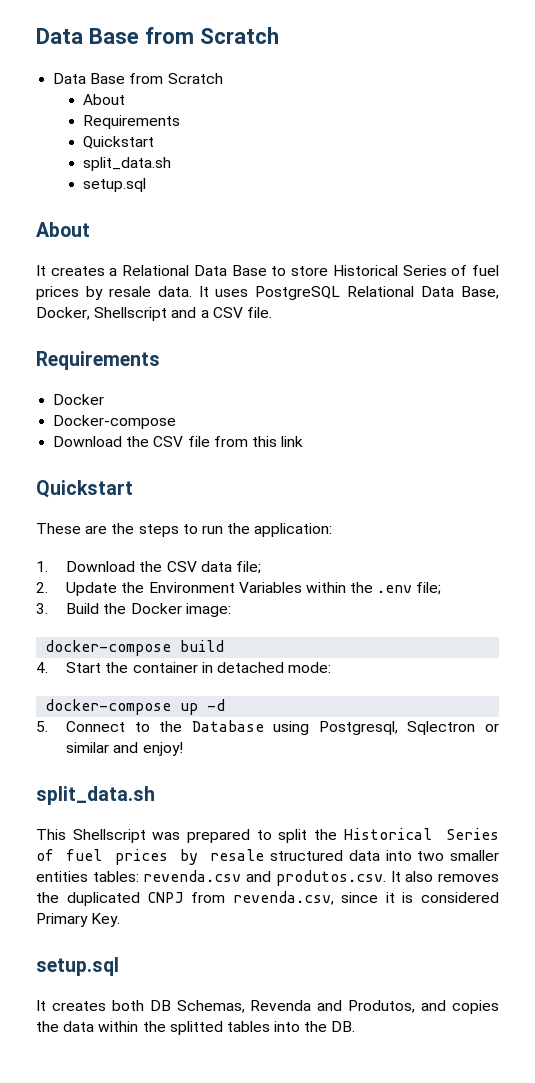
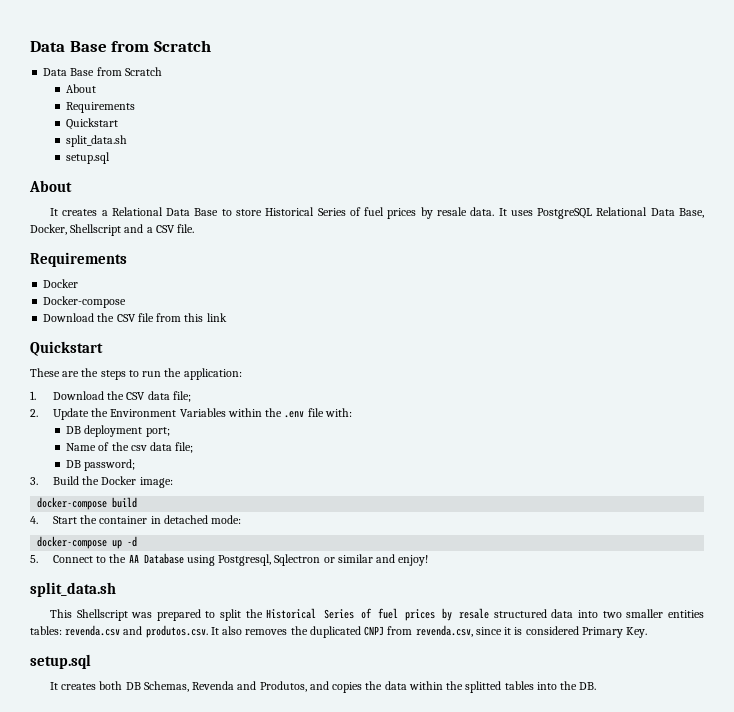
- 2. Update the Environment Variables within the .env file;
+ 2. Update the Environment Variables within the .env file with:
+ DB deployment port;
+ Name of the csv data file;
+ DB password;
- 5. Connect to the Database using Postgresql, Sqlectron or similar and enjoy!
+ 5. Connect to the AA Database using Postgresql, Sqlectron or similar and enjoy!

